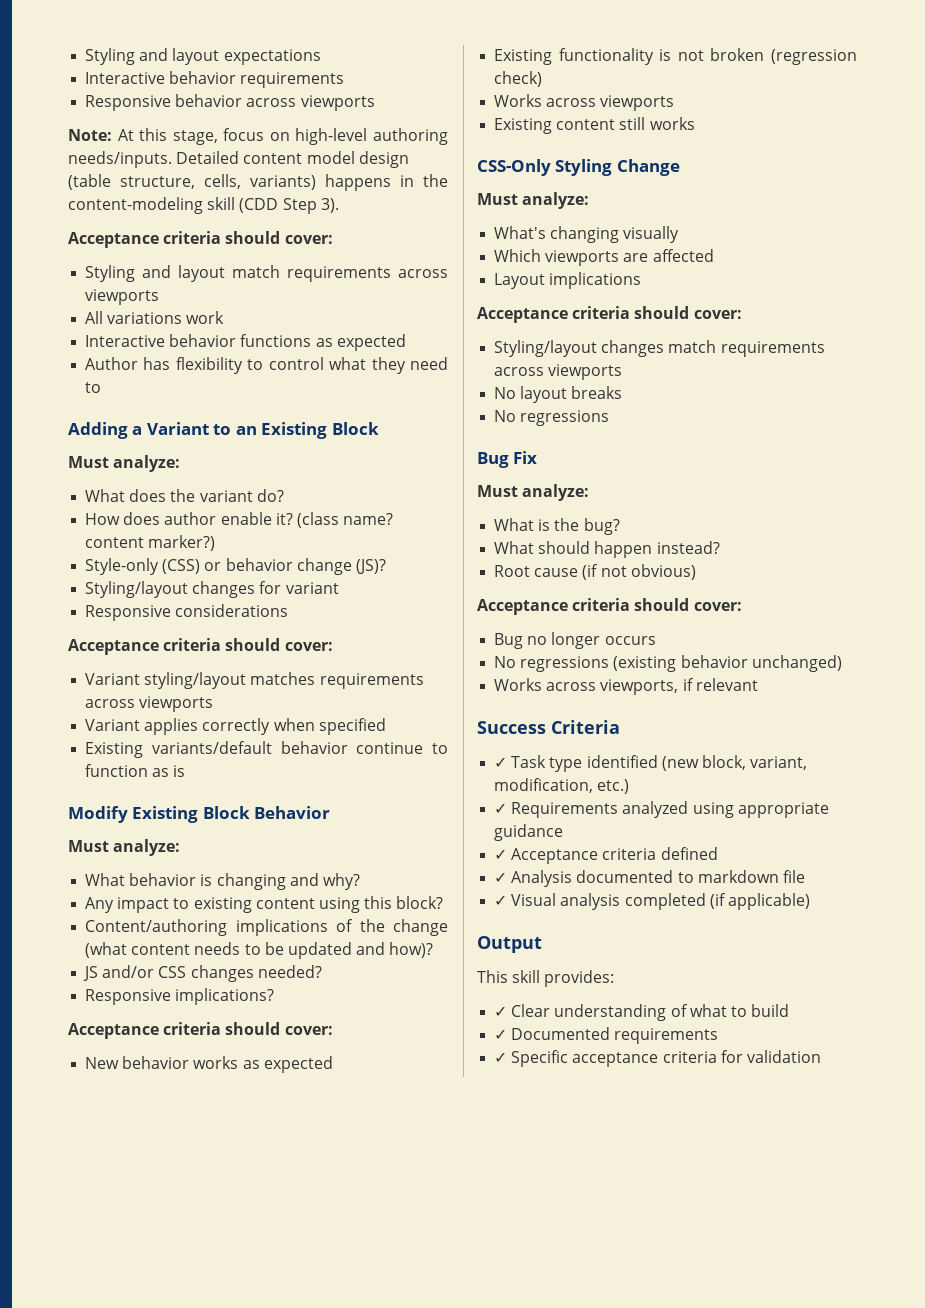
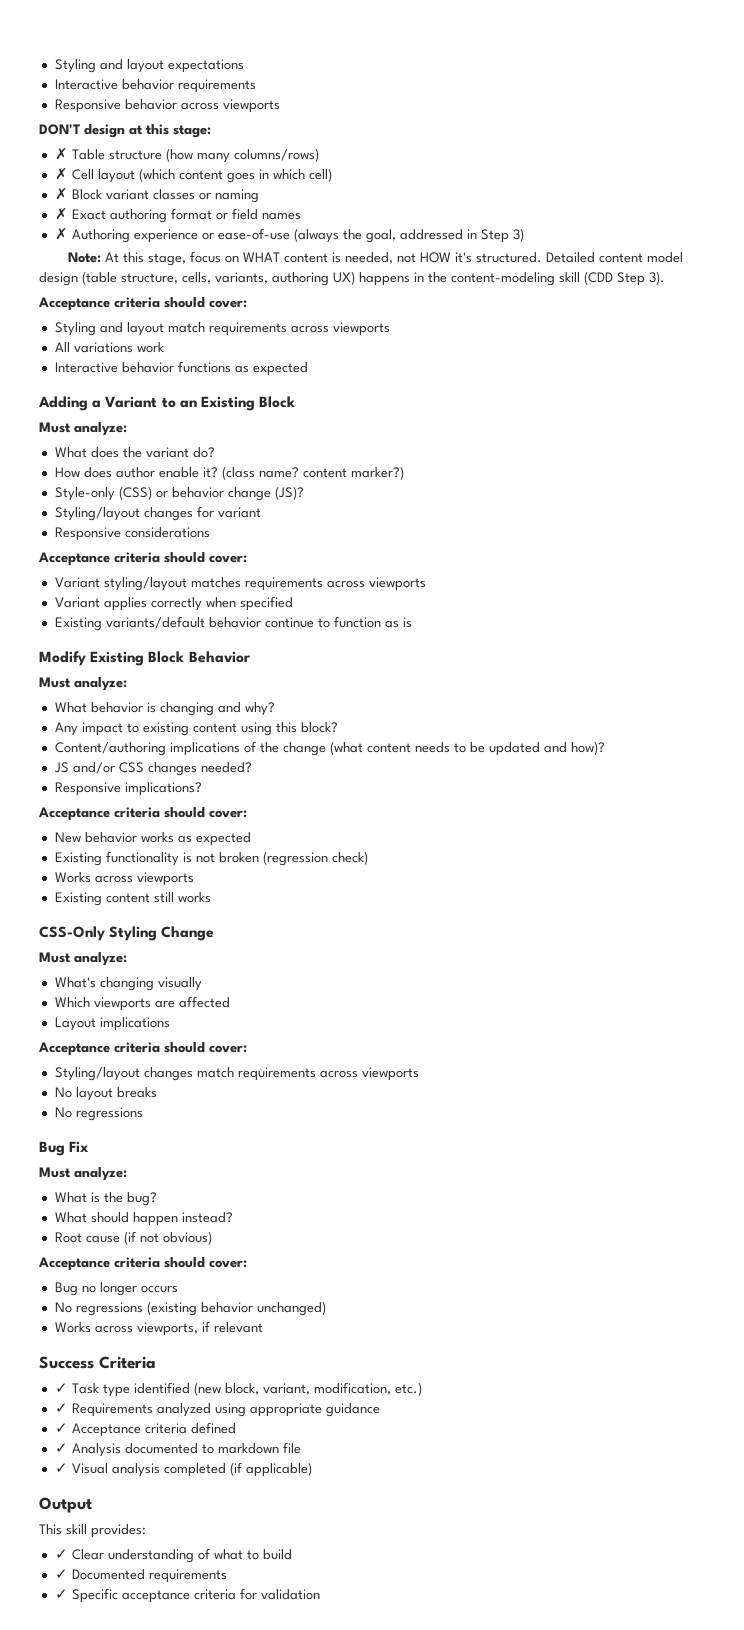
+ DON'T design at this stage:
+ ✗ Table structure (how many columns/rows)
+ ✗ Cell layout (which content goes in which cell)
+ ✗ Block variant classes or naming
+ ✗ Exact authoring format or field names
+ ✗ Authoring experience or ease-of-use (always the goal, addressed in Step 3)
- Note: At this stage, focus on high-level authoring needs/inputs.
+ Note: At this stage, focus on WHAT content is needed, not HOW it's structured.
- Detailed content model design (table structure, cells, variants) happens in the content-modeling skill (CDD Step 3).
+ Detailed content model design (table structure, cells, variants, authoring UX) happens in the content-modeling skill (CDD Step 3).
- Author has flexibility to control what they need to

